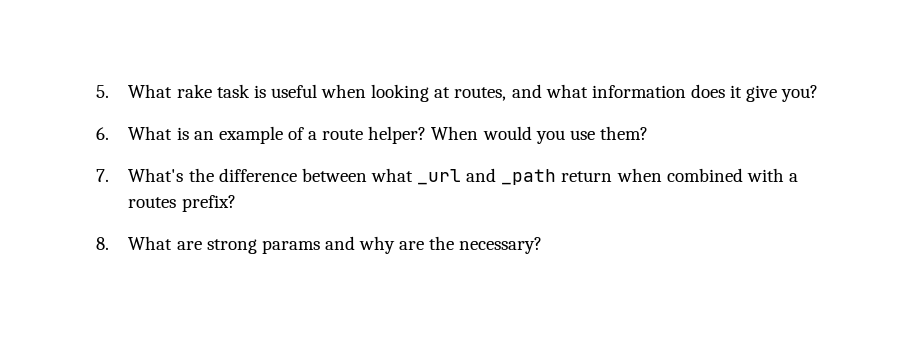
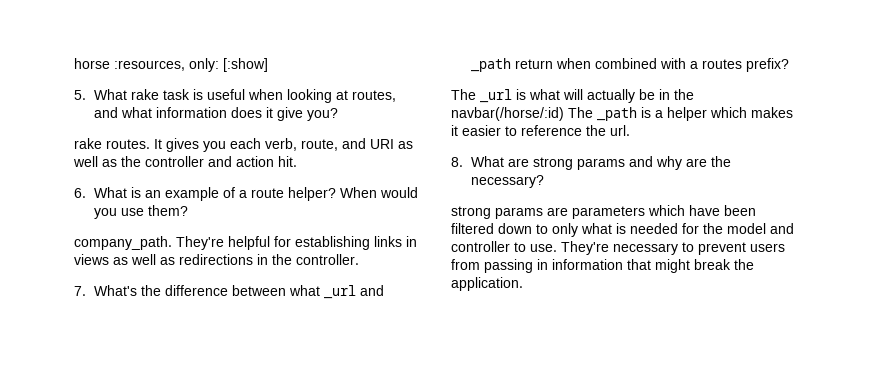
+ horse :resources, only: [:show]
+ rake routes. It gives you each verb, route, and URI as well as the controller and action hit.
+ company_path. They're helpful for establishing links in views as well as redirections in the controller.
+ The _url is what will actually be in the navbar(/horse/:id) The _path is a helper which makes it easier to reference the url.
+ strong params are parameters which have been filtered down to only what is needed for the model and controller to use. They're necessary to prevent users from passing in information that might break the application.

